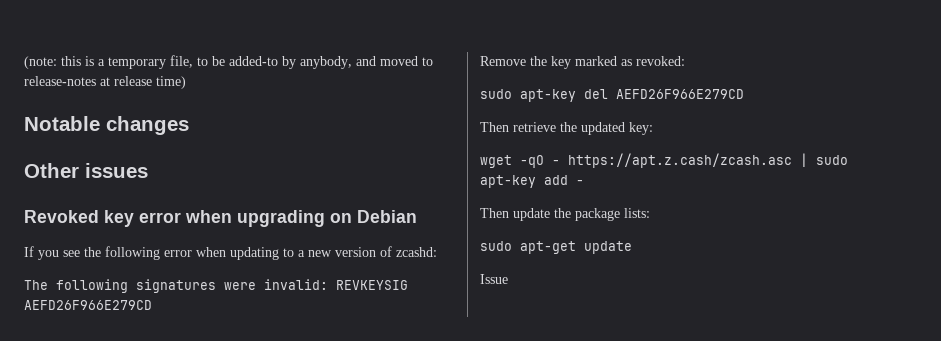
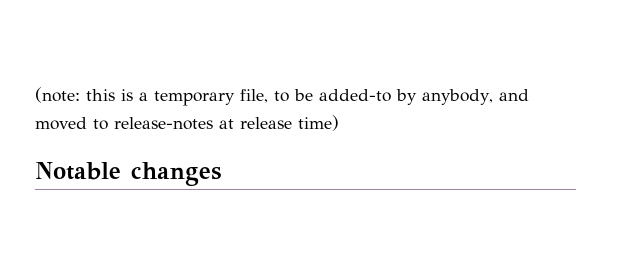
- Other issues
- Revoked key error when upgrading on Debian
- If you see the following error when updating to a new version of zcashd:
- The following signatures were invalid: REVKEYSIG AEFD26F966E279CD
- Remove the key marked as revoked:
- sudo apt-key del AEFD26F966E279CD
- Then retrieve the updated key:
- wget -qO - https://apt.z.cash/zcash.asc | sudo apt-key add -
- Then update the package lists:
- sudo apt-get update
- Issue

